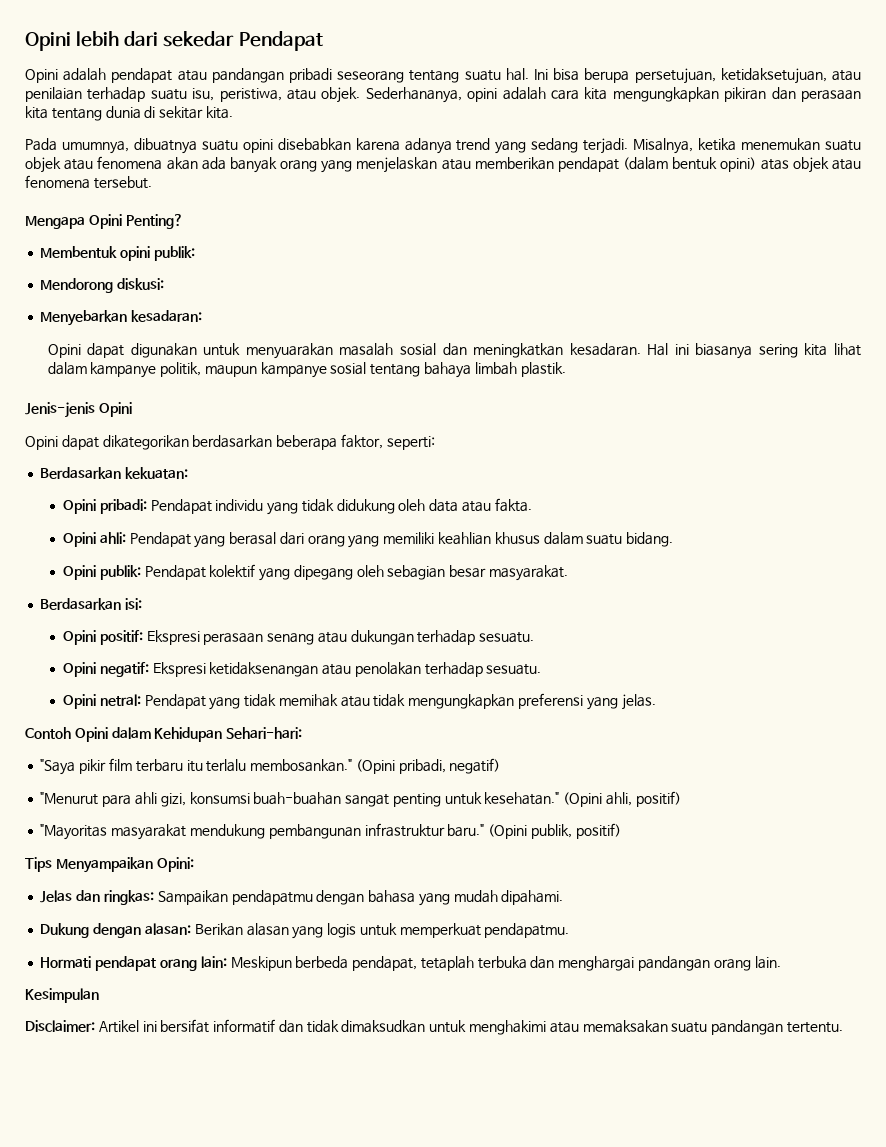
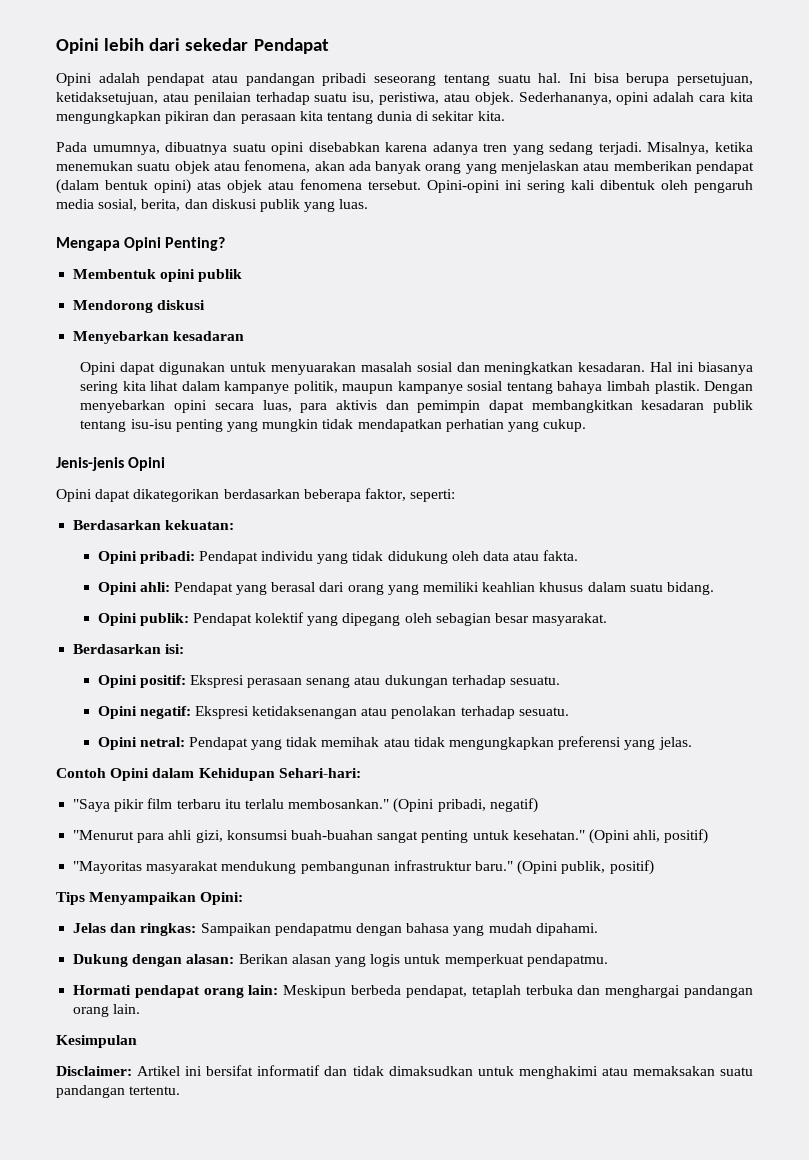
- Pada umumnya, dibuatnya suatu opini disebabkan karena adanya trend yang sedang terjadi.
+ Pada umumnya, dibuatnya suatu opini disebabkan karena adanya tren yang sedang terjadi.
- Misalnya, ketika menemukan suatu objek atau fenomena akan ada banyak orang yang menjelaskan atau memberikan pendapat (dalam bentuk opini) atas objek atau fenomena tersebut.
+ Misalnya, ketika menemukan suatu objek atau fenomena, akan ada banyak orang yang menjelaskan atau memberikan pendapat (dalam bentuk opini) atas objek atau fenomena tersebut. Opini-opini ini sering kali dibentuk oleh pengaruh media sosial, berita, dan diskusi publik yang luas.
- Membentuk opini publik:
+ Membentuk opini publik
- Mendorong diskusi:
+ Mendorong diskusi
- Menyebarkan kesadaran:
+ Menyebarkan kesadaran
+ Dengan menyebarkan opini secara luas, para aktivis dan pemimpin dapat membangkitkan kesadaran publik tentang isu-isu penting yang mungkin tidak mendapatkan perhatian yang cukup.

